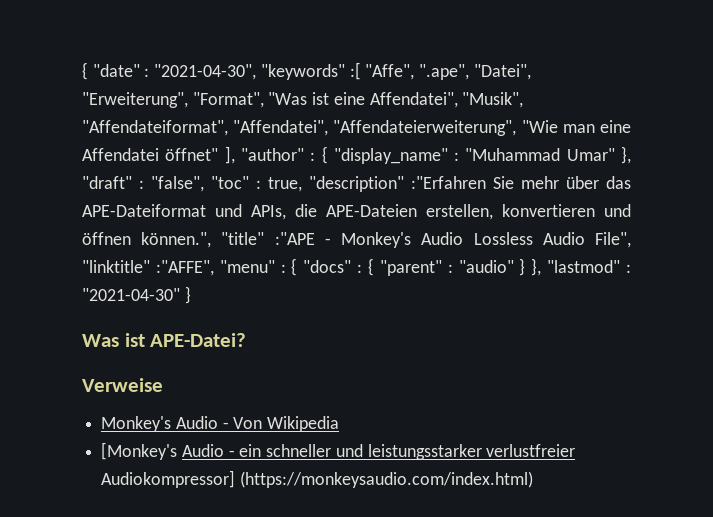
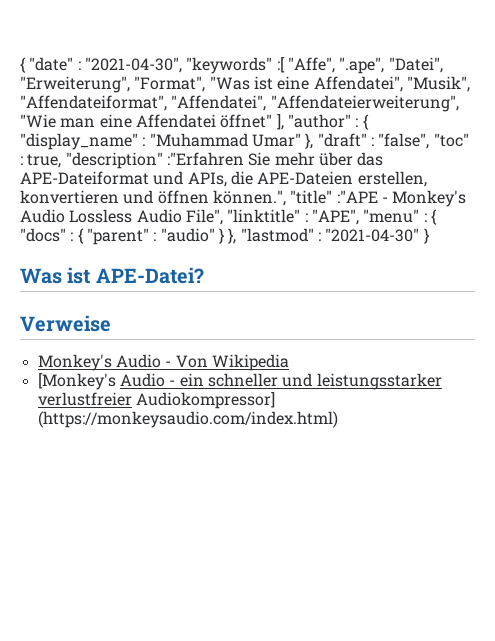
- true, "description" :"Erfahren Sie mehr über das APE-Dateiformat und APIs, die APE-Dateien erstellen, konvertieren und öffnen können.", "title" :"APE - Monkey's Audio Lossless Audio File", "linktitle" :"AFFE", "menu" :
+ true, "description" :"Erfahren Sie mehr über das APE-Dateiformat und APIs, die APE-Dateien erstellen, konvertieren und öffnen können.", "title" :"APE - Monkey's Audio Lossless Audio File", "linktitle" : "APE", "menu" :

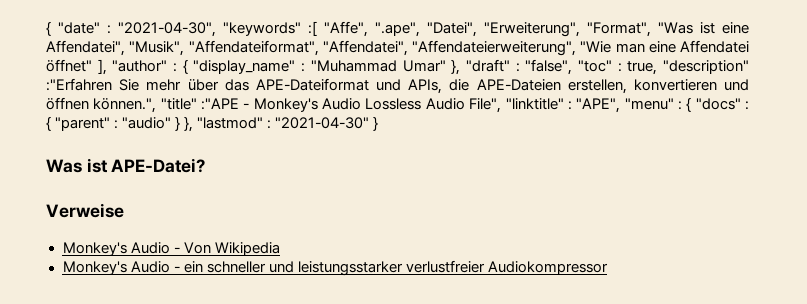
- [Monkey's Audio - ein schneller und leistungsstarker verlustfreier Audiokompressor] (https://monkeysaudio.com/index.html)
+ Monkey's Audio - ein schneller und leistungsstarker verlustfreier Audiokompressor

